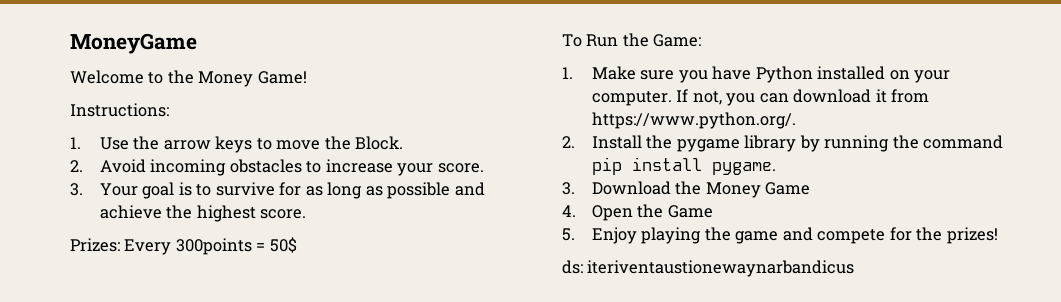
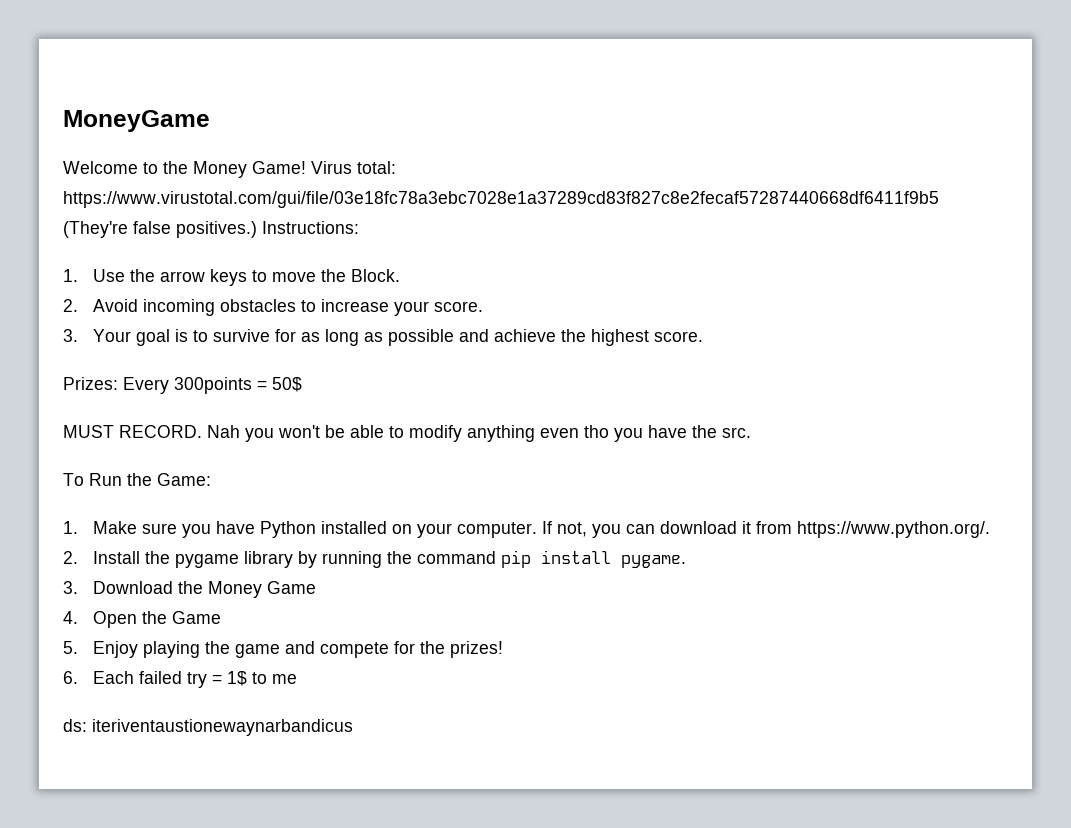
- Welcome to the Money Game!
- Instructions:
+ Welcome to the Money Game! Virus total: https://www.virustotal.com/gui/file/03e18fc78a3ebc7028e1a37289cd83f827c8e2fecaf57287440668df6411f9b5 (They're false positives.) Instructions:
+ MUST RECORD. Nah you won't be able to modify anything even tho you have the src.
+ 6. Each failed try = 1$ to me

